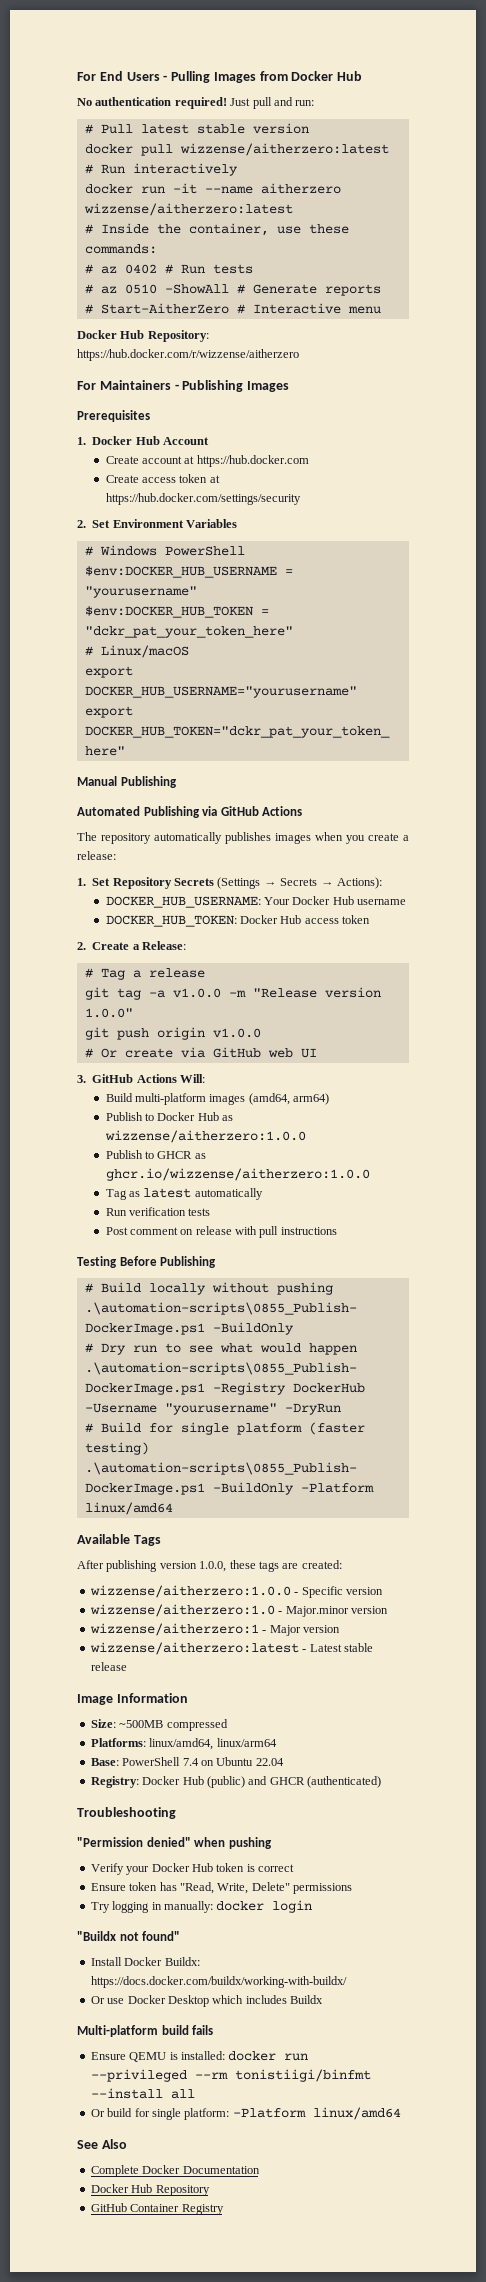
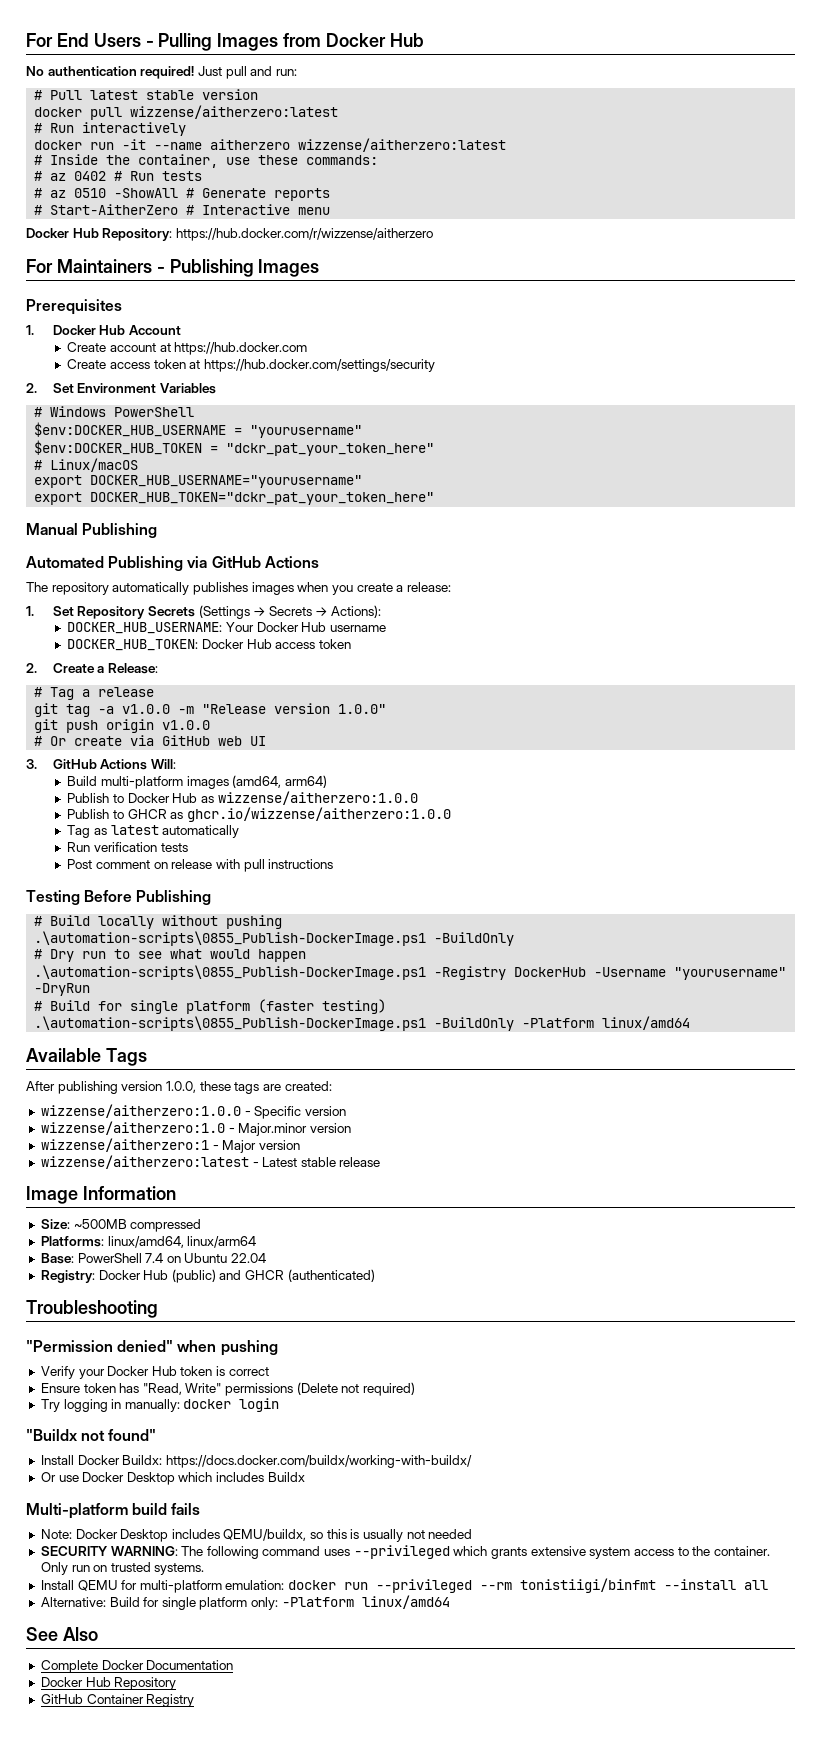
- Ensure token has "Read, Write, Delete" permissions
+ Ensure token has "Read, Write" permissions (Delete not required)
- Ensure QEMU is installed: docker run --privileged --rm tonistiigi/binfmt --install all
+ Note: Docker Desktop includes QEMU/buildx, so this is usually not needed
+ SECURITY WARNING: The following command uses --privileged which grants extensive system access to the container. Only run on trusted systems.
+ Install QEMU for multi-platform emulation: docker run --privileged --rm tonistiigi/binfmt --install all
- Or build for single platform: -Platform linux/amd64
+ Alternative: Build for single platform only: -Platform linux/amd64

